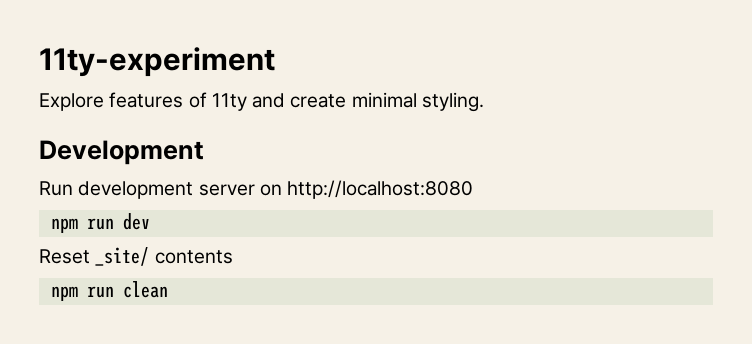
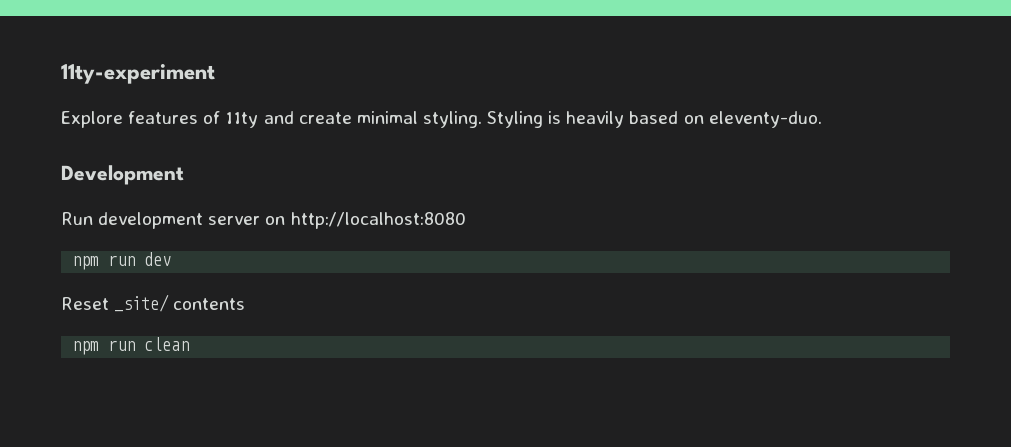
+ Styling is heavily based on eleventy-duo.

